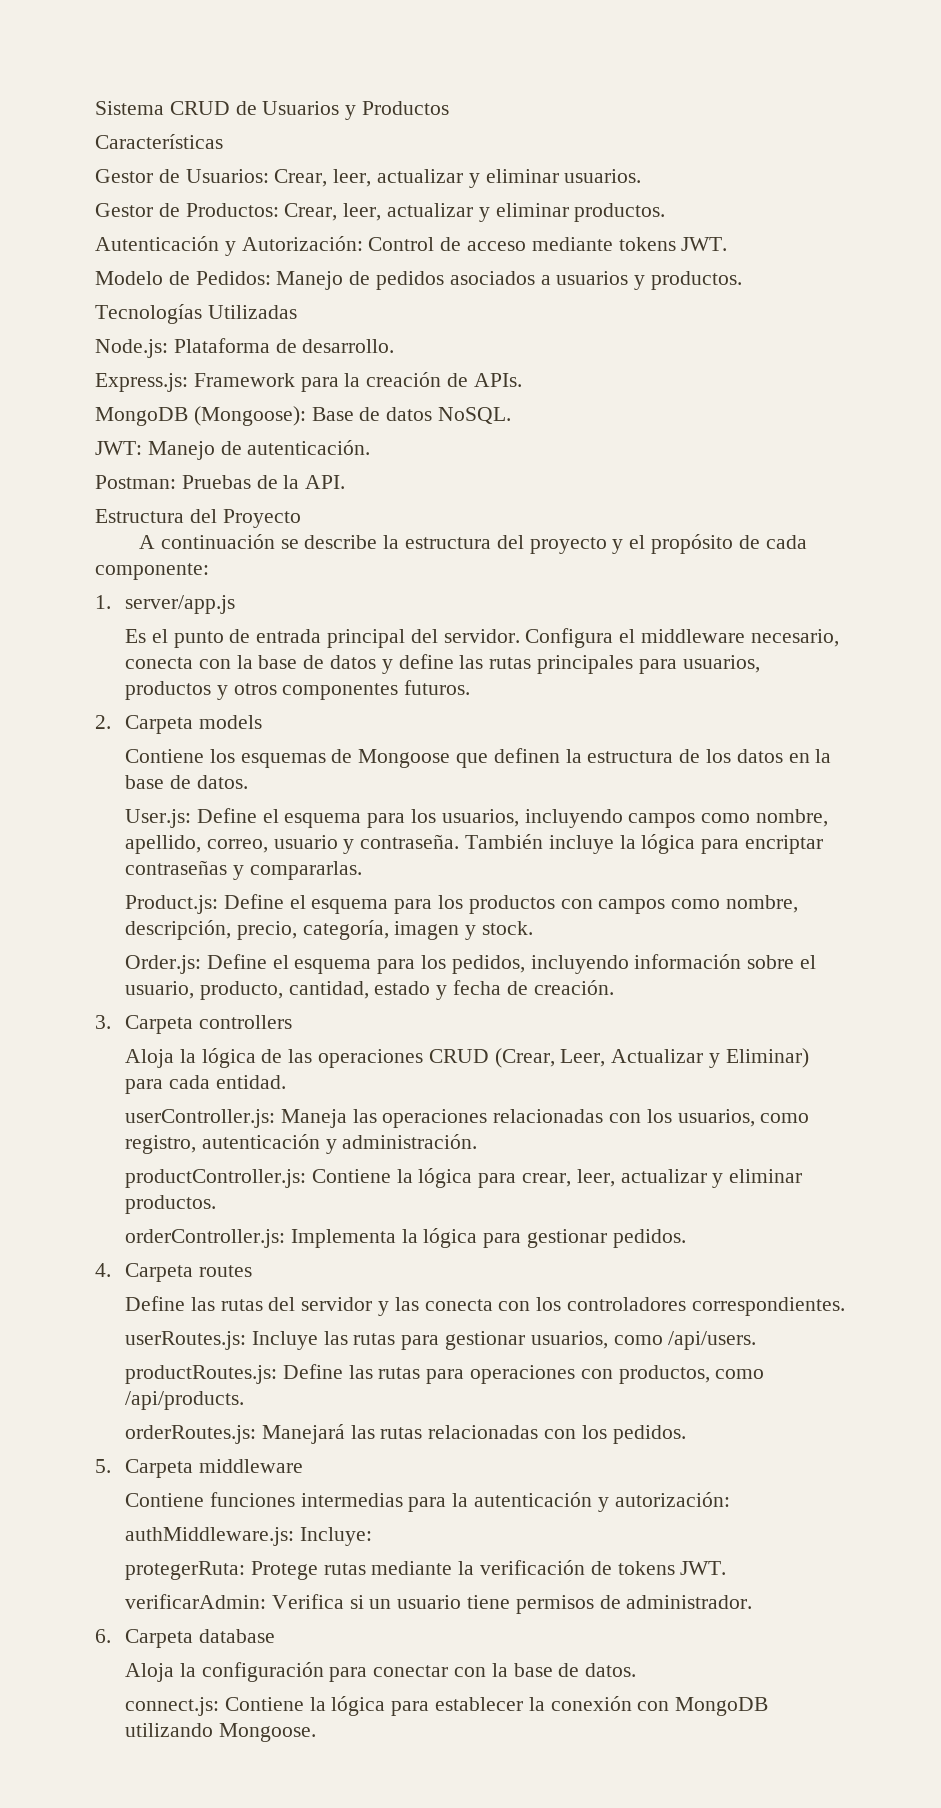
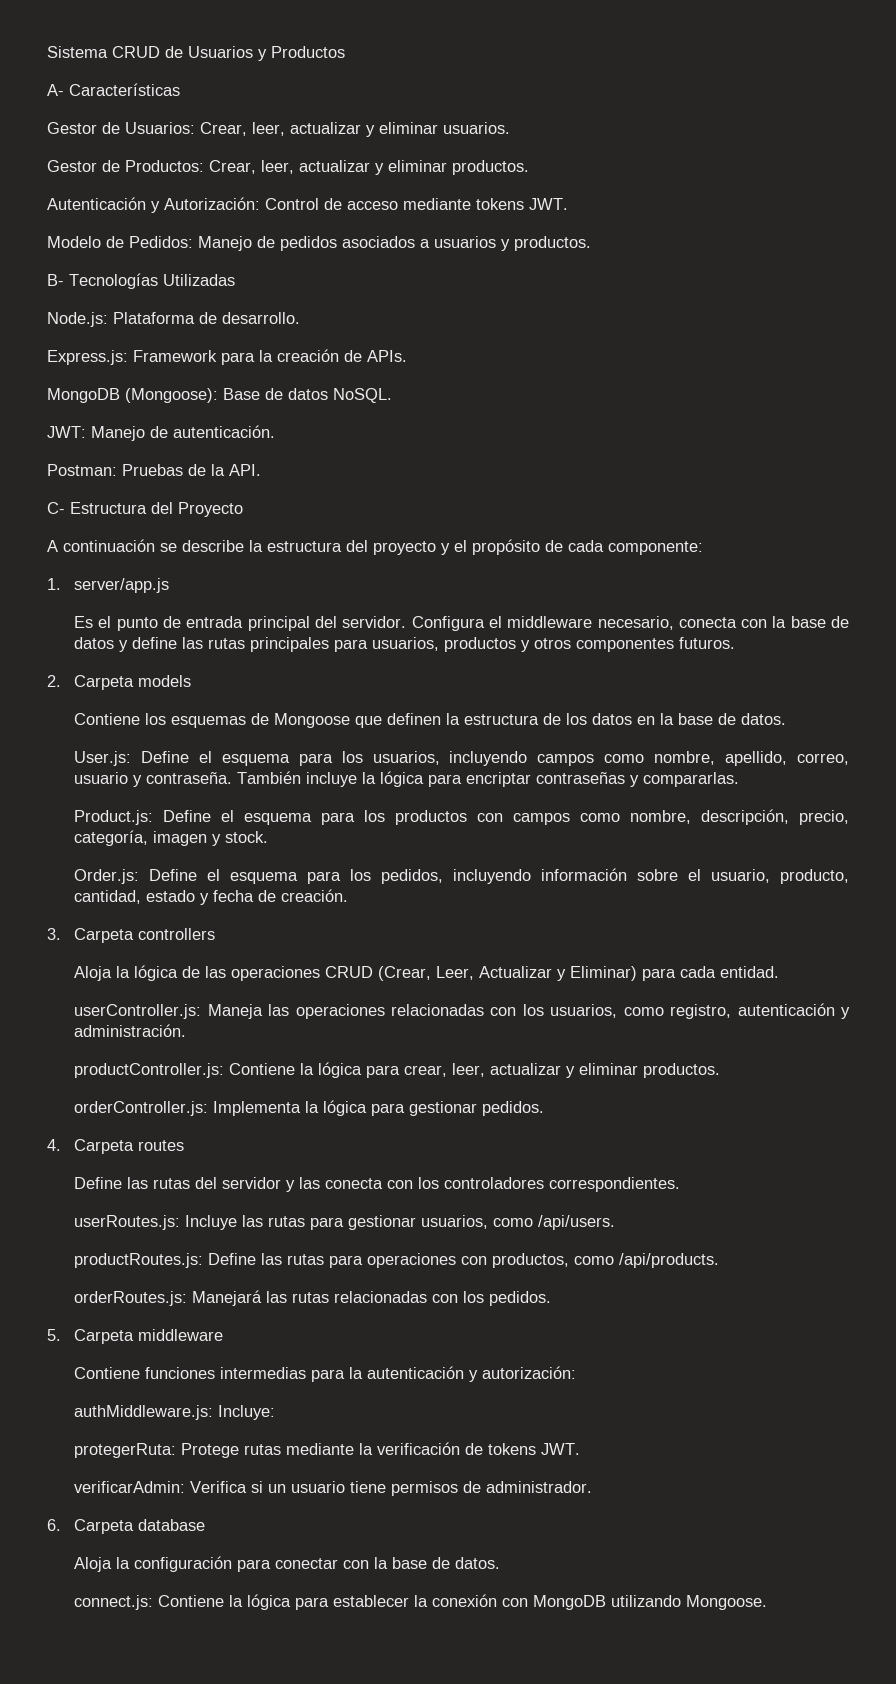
- Características
+ A- Características
- Tecnologías Utilizadas
+ B- Tecnologías Utilizadas
- Estructura del Proyecto
+ C- Estructura del Proyecto

